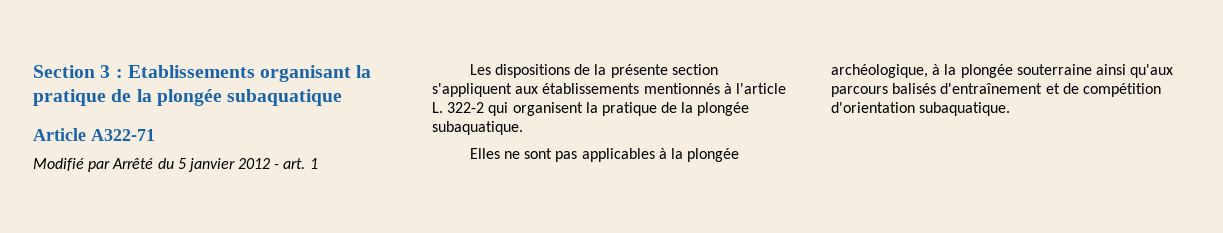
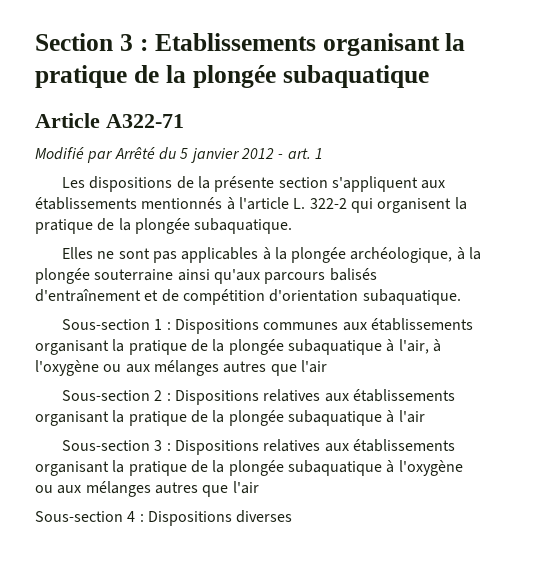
+ Sous-section 1 : Dispositions communes aux établissements organisant la pratique de la plongée subaquatique à l'air, à l'oxygène ou aux mélanges autres que l'air
+ Sous-section 2 : Dispositions relatives aux établissements organisant la pratique de la plongée subaquatique à l'air
+ Sous-section 3 : Dispositions relatives aux établissements organisant la pratique de la plongée subaquatique à l'oxygène ou aux mélanges autres que l'air
+ Sous-section 4 : Dispositions diverses

